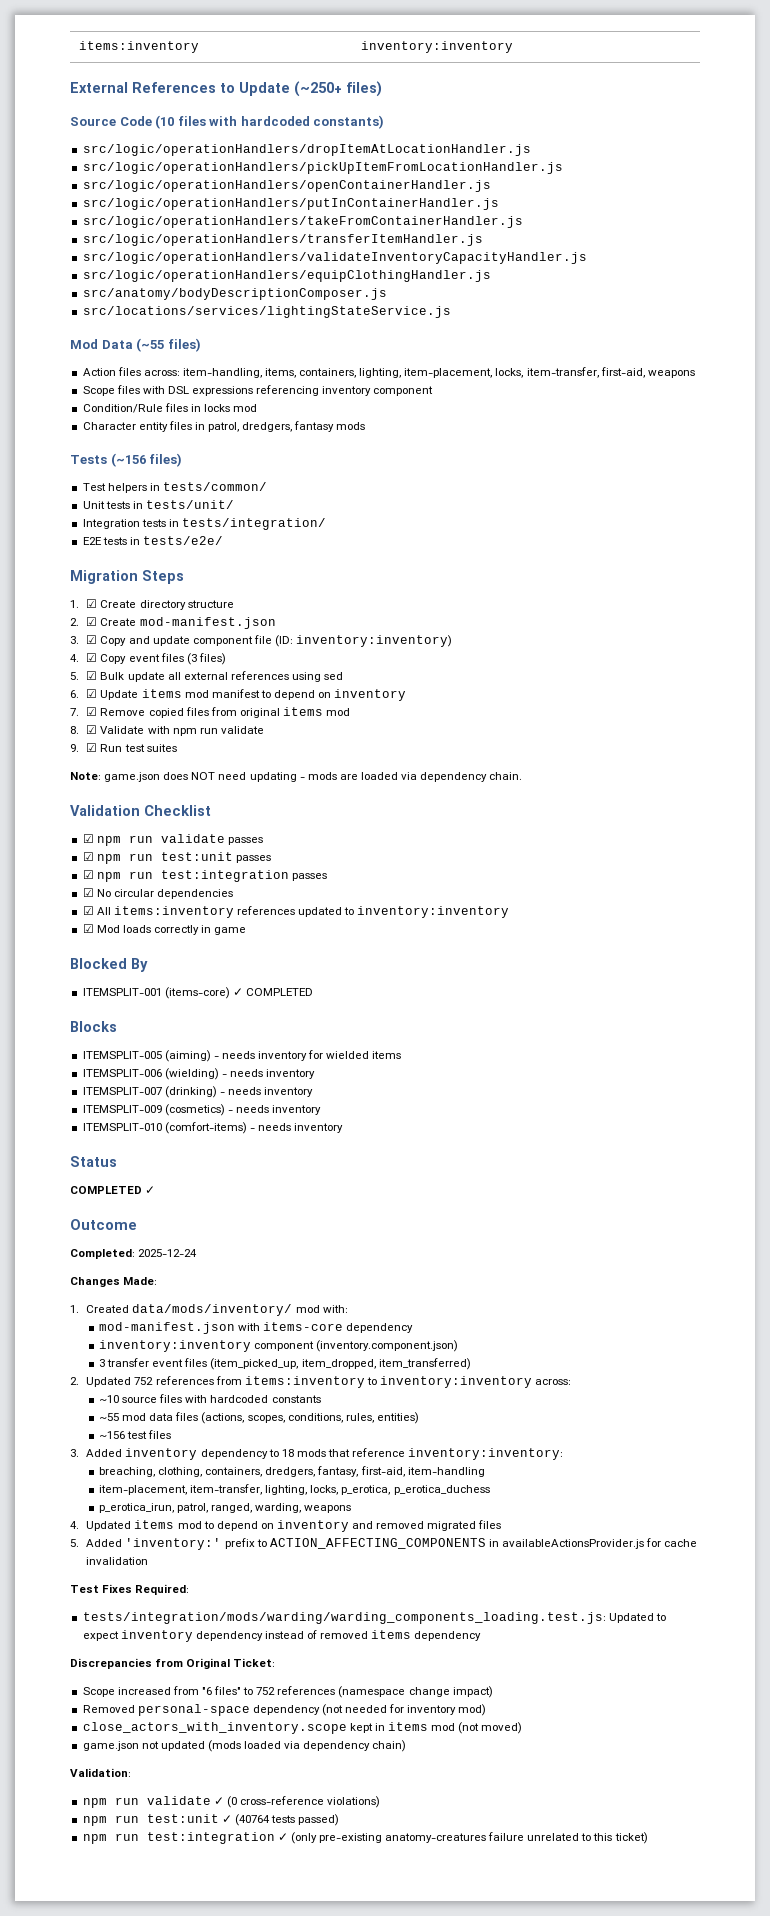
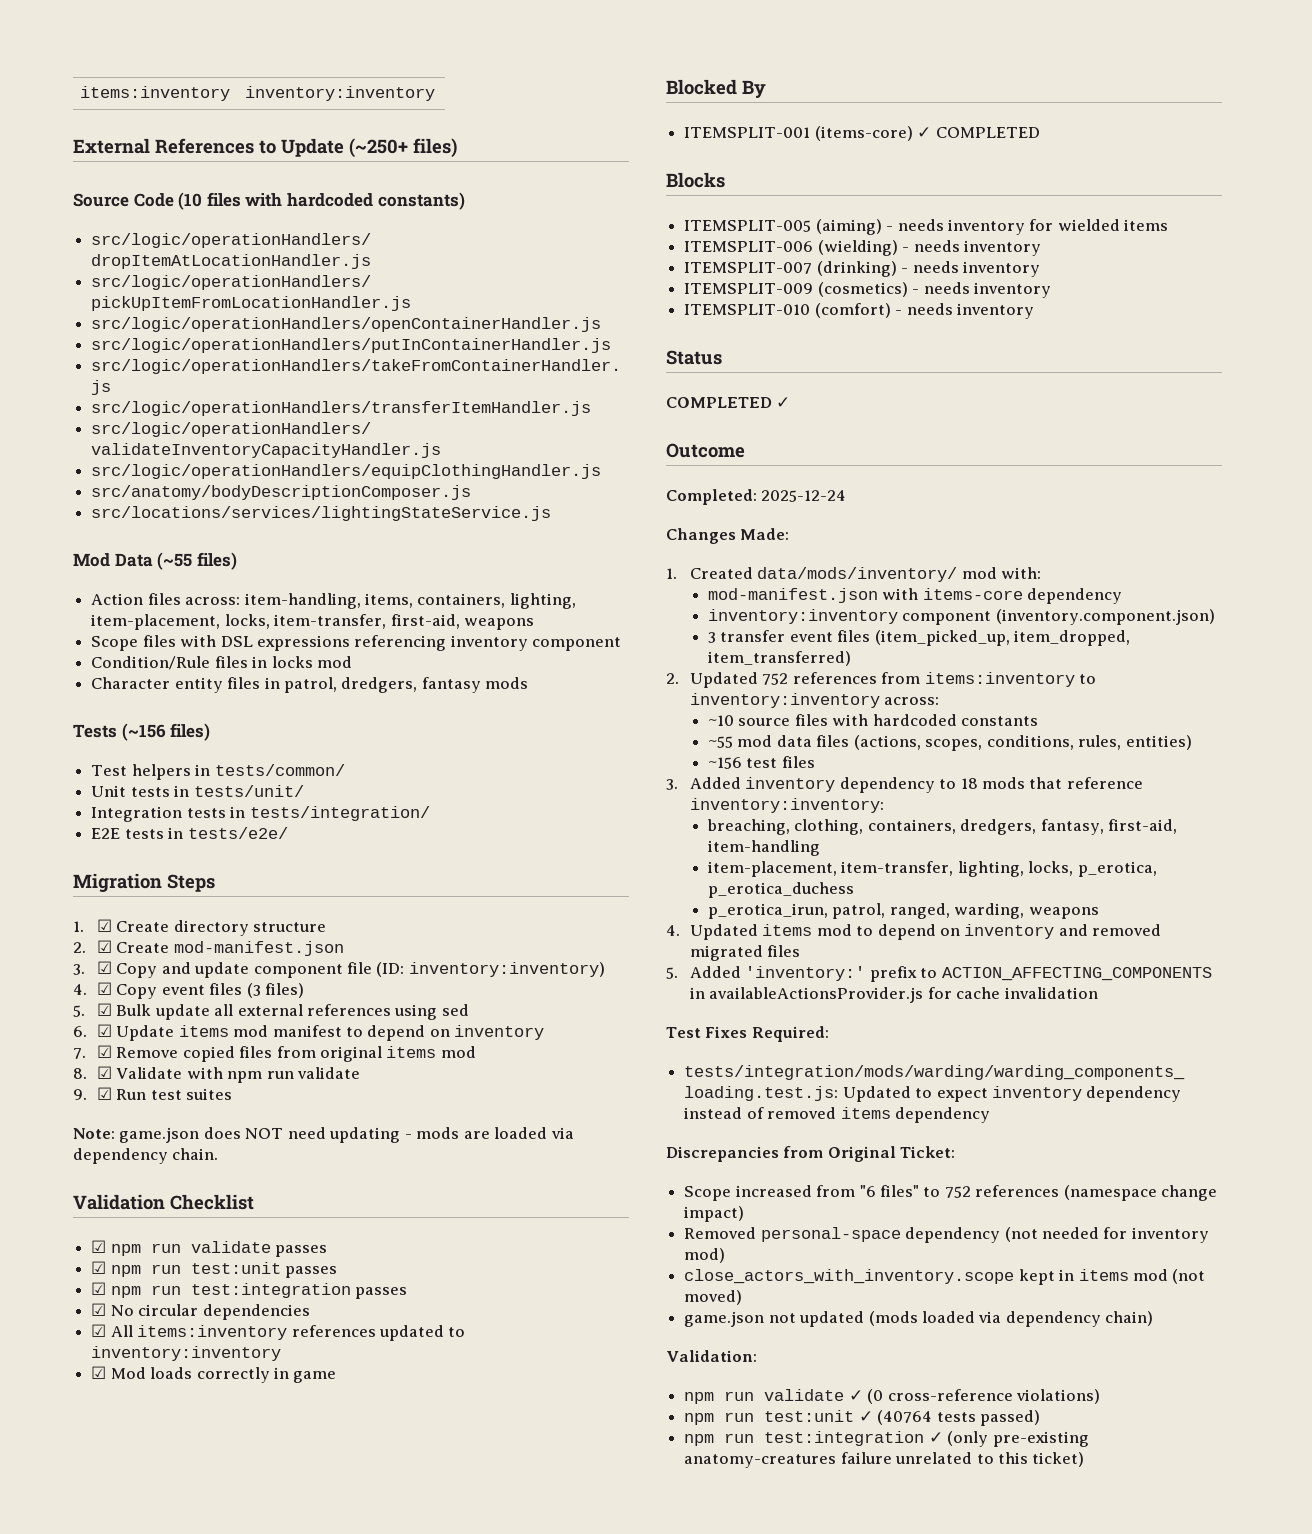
- ITEMSPLIT-010 (comfort-items) - needs inventory
+ ITEMSPLIT-010 (comfort) - needs inventory

